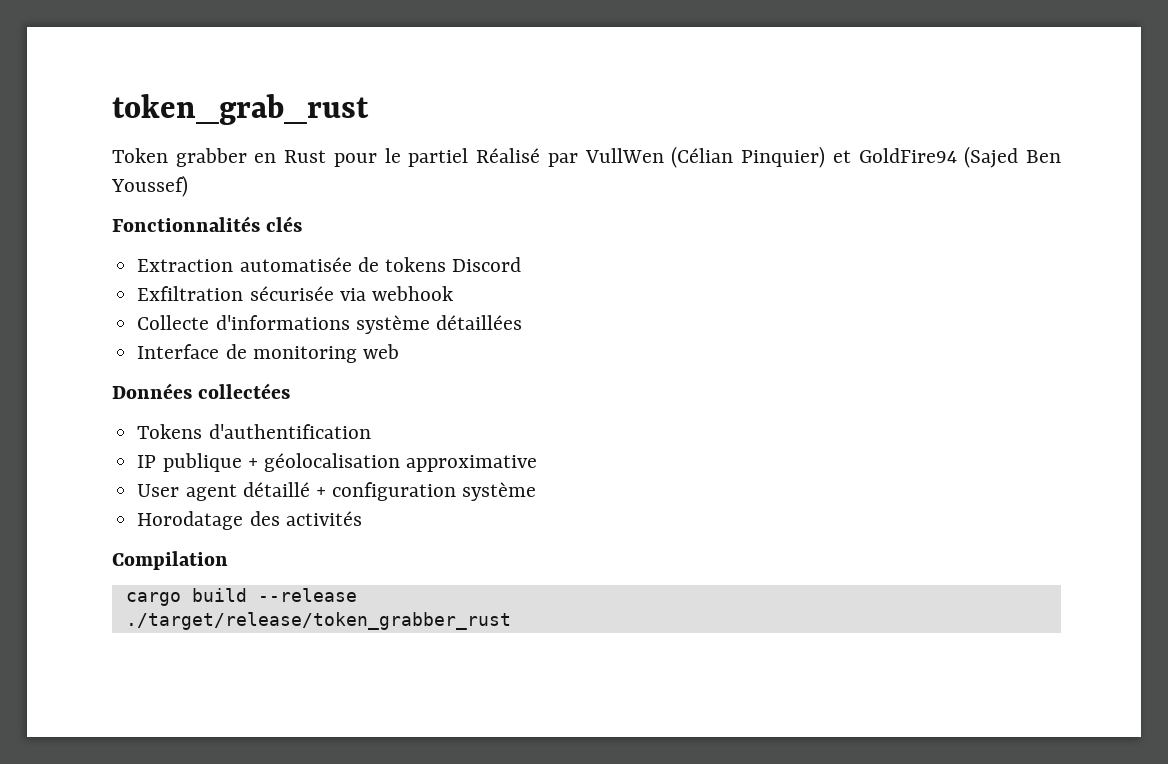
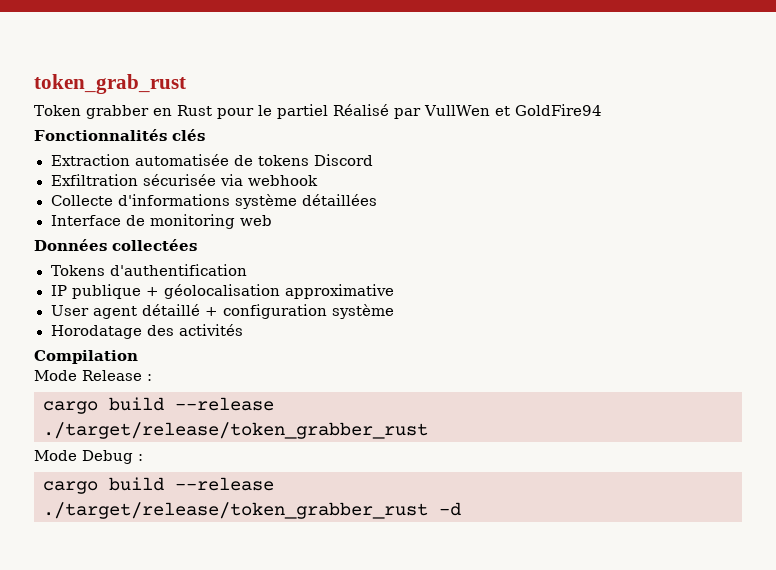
- Token grabber en Rust pour le partiel Réalisé par VullWen (Célian Pinquier) et GoldFire94 (Sajed Ben Youssef)
+ Token grabber en Rust pour le partiel Réalisé par VullWen et GoldFire94
+ Mode Release :
  cargo build --release
  ./target/release/token_grabber_rust
+ Mode Debug :
+ cargo build --release
+ ./target/release/token_grabber_rust -d

